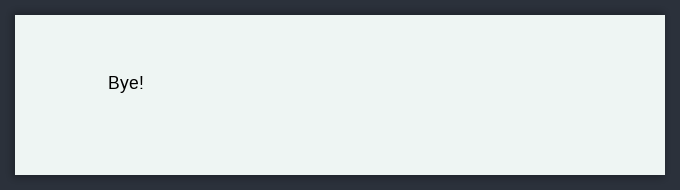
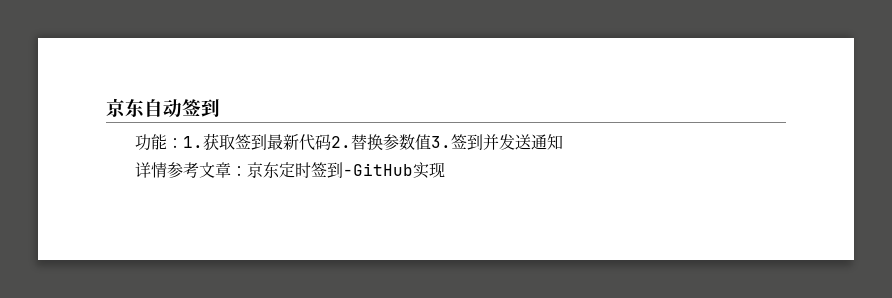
- Bye!
+ 京东自动签到
+ 功能：1.获取签到最新代码2.替换参数值3.签到并发送通知
+ 详情参考文章：京东定时签到-GitHub实现

